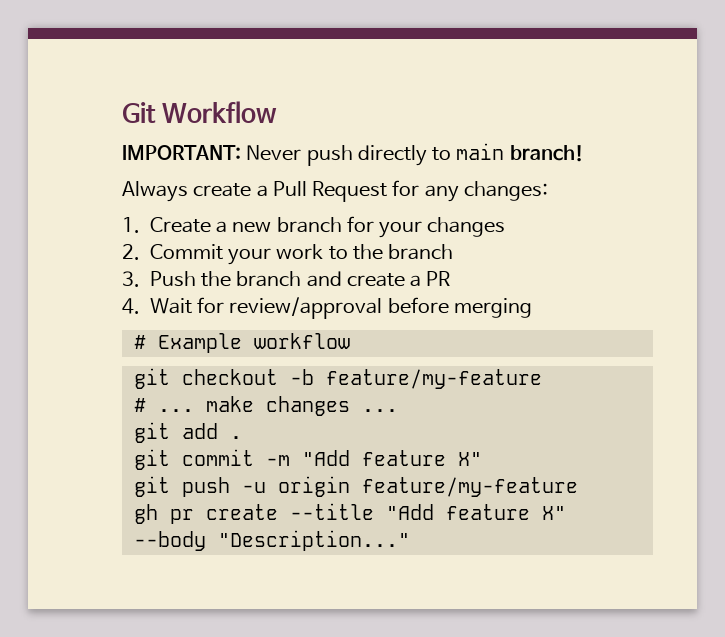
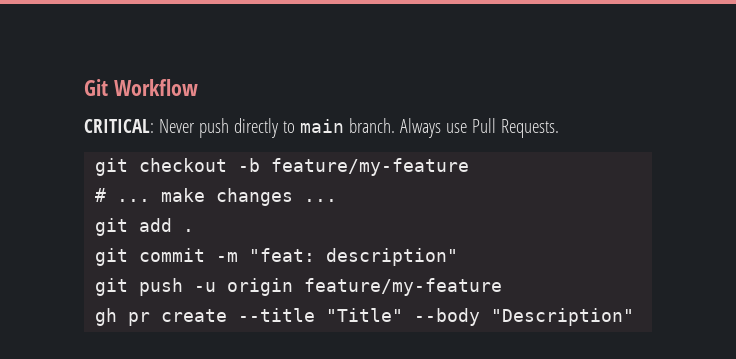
- IMPORTANT: Never push directly to main branch!
- Always create a Pull Request for any changes:
- 1. Create a new branch for your changes
- 2. Commit your work to the branch
- 3. Push the branch and create a PR
- 4. Wait for review/approval before merging
- # Example workflow
+ CRITICAL: Never push directly to main branch. Always use Pull Requests.
- git commit -m "Add feature X"
+ git commit -m "feat: description"
- gh pr create --title "Add feature X" --body "Description..."
+ gh pr create --title "Title" --body "Description"

